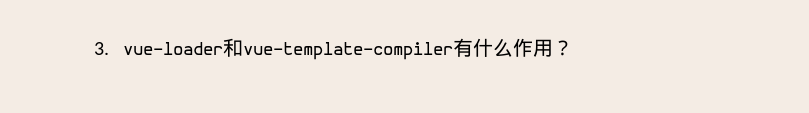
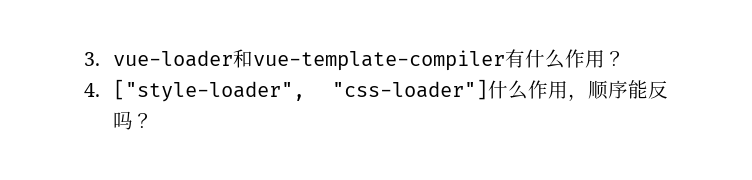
+ 4. ["style-loader", "css-loader"]什么作用，顺序能反吗？

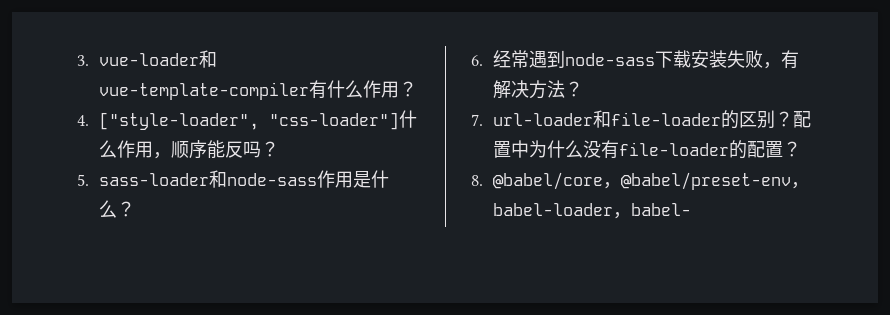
+ 5. sass-loader和node-sass作用是什么？
+ 6.经常遇到node-sass下载安装失败，有解决方法？
+ 7. url-loader和file-loader的区别？配置中为什么没有file-loader的配置？
+ 8. @babel/core，@babel/preset-env，babel-loader，babel-

